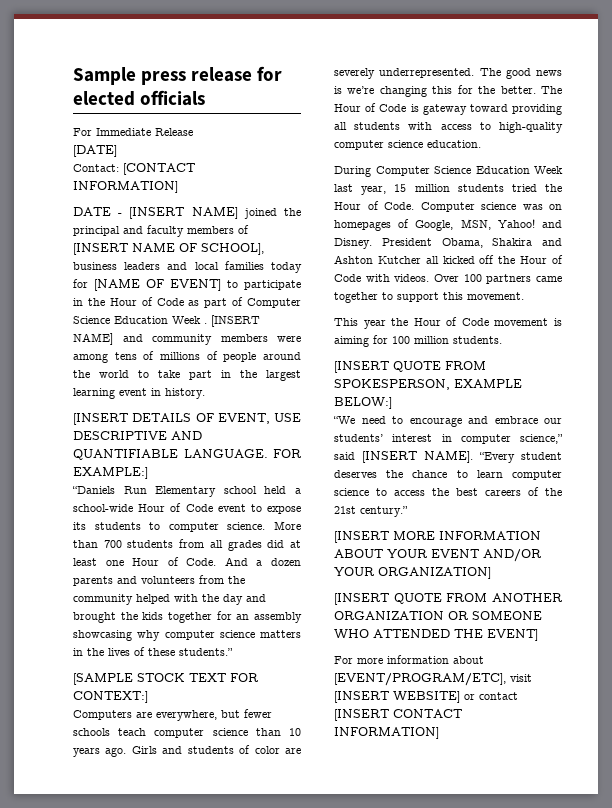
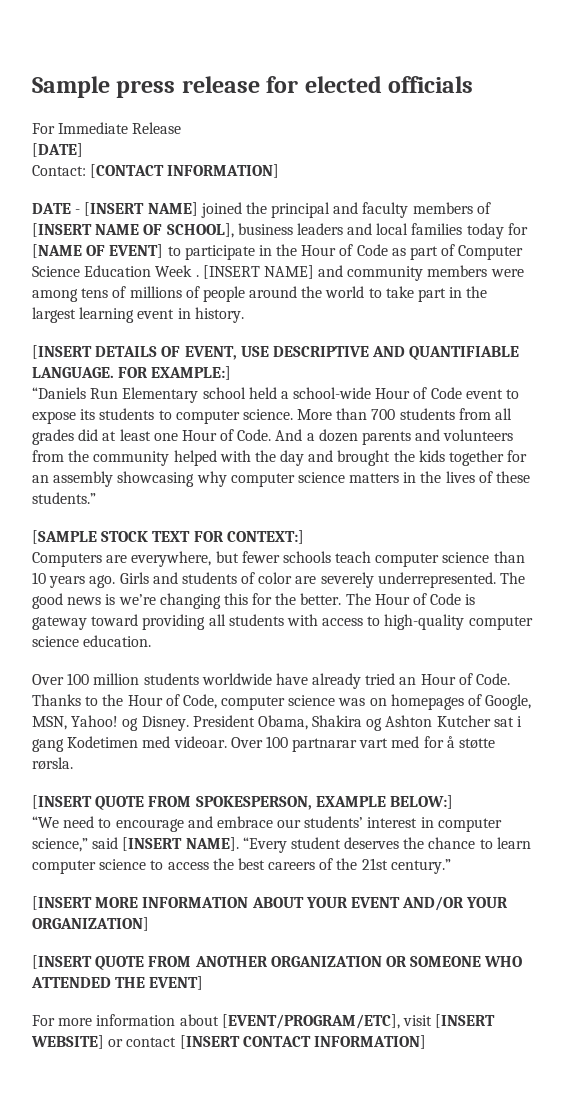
- During Computer Science Education Week last year, 15 million students tried the Hour of Code. Computer science was on homepages of Google, MSN, Yahoo! and Disney.
+ Over 100 million students worldwide have already tried an Hour of Code. Thanks to the Hour of Code, computer science was on homepages of Google, MSN, Yahoo! og Disney.
- President Obama, Shakira and Ashton Kutcher all kicked off the Hour of Code with videos. Over 100 partners came together to support this movement.
- This year the Hour of Code movement is aiming for 100 million students.
+ President Obama, Shakira og Ashton Kutcher sat i gang Kodetimen med videoar. Over 100 partnarar vart med for å støtte rørsla.

